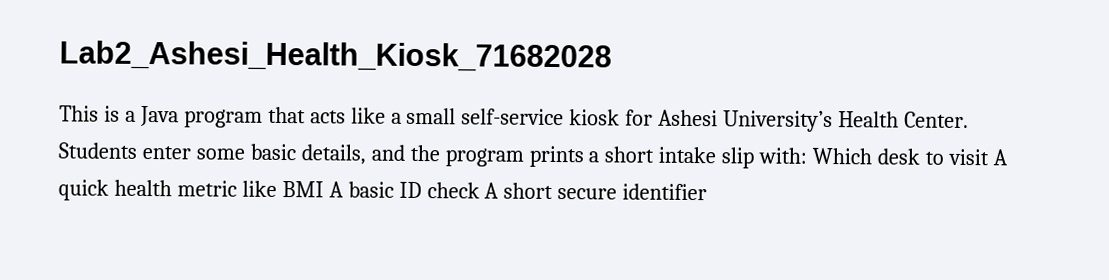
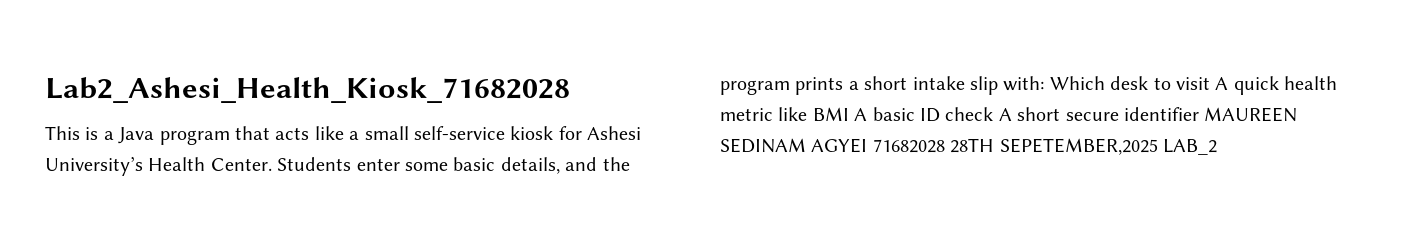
- Students enter some basic details, and the program prints a short intake slip with: Which desk to visit A quick health metric like BMI A basic ID check A short secure identifier
+ Students enter some basic details, and the program prints a short intake slip with: Which desk to visit A quick health metric like BMI A basic ID check A short secure identifier MAUREEN SEDINAM AGYEI 71682028 28TH SEPETEMBER,2025 LAB_2

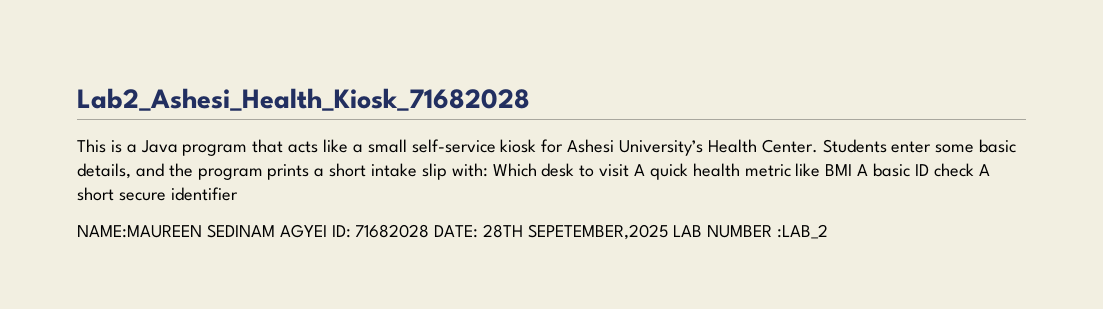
- Students enter some basic details, and the program prints a short intake slip with: Which desk to visit A quick health metric like BMI A basic ID check A short secure identifier MAUREEN SEDINAM AGYEI 71682028 28TH SEPETEMBER,2025 LAB_2
+ Students enter some basic details, and the program prints a short intake slip with: Which desk to visit A quick health metric like BMI A basic ID check A short secure identifier
+ NAME:MAUREEN SEDINAM AGYEI ID: 71682028 DATE: 28TH SEPETEMBER,2025 LAB NUMBER :LAB_2

